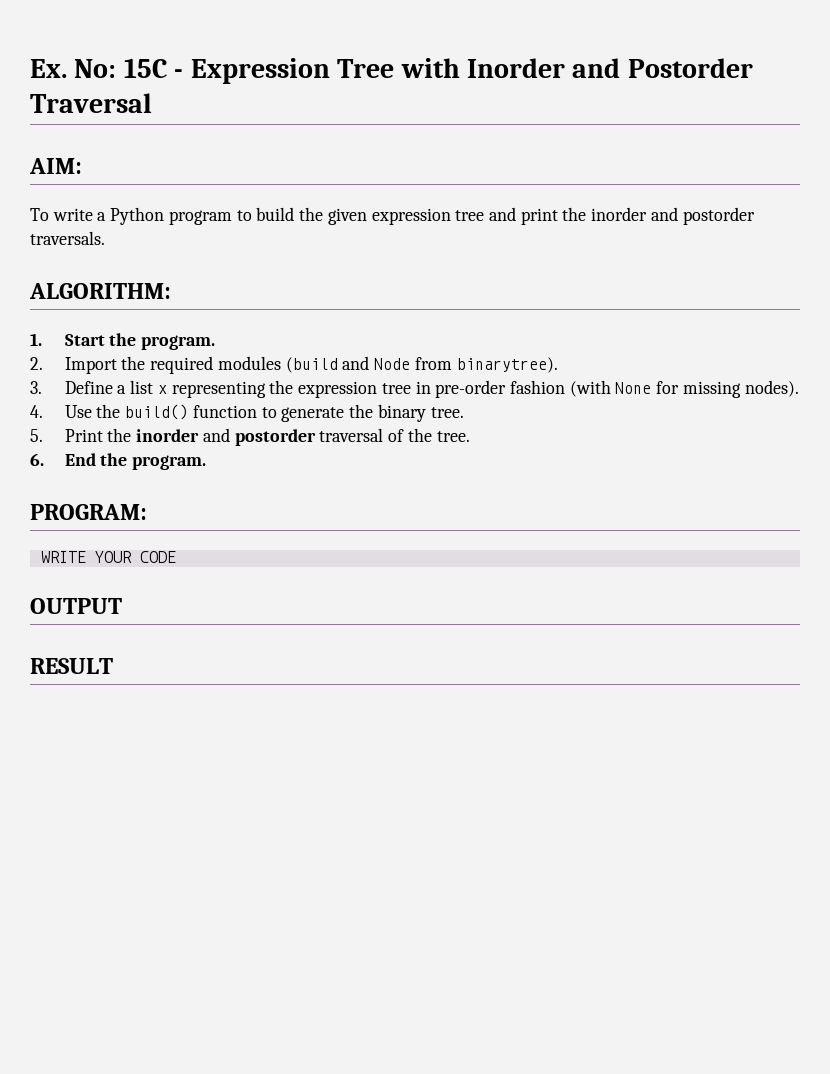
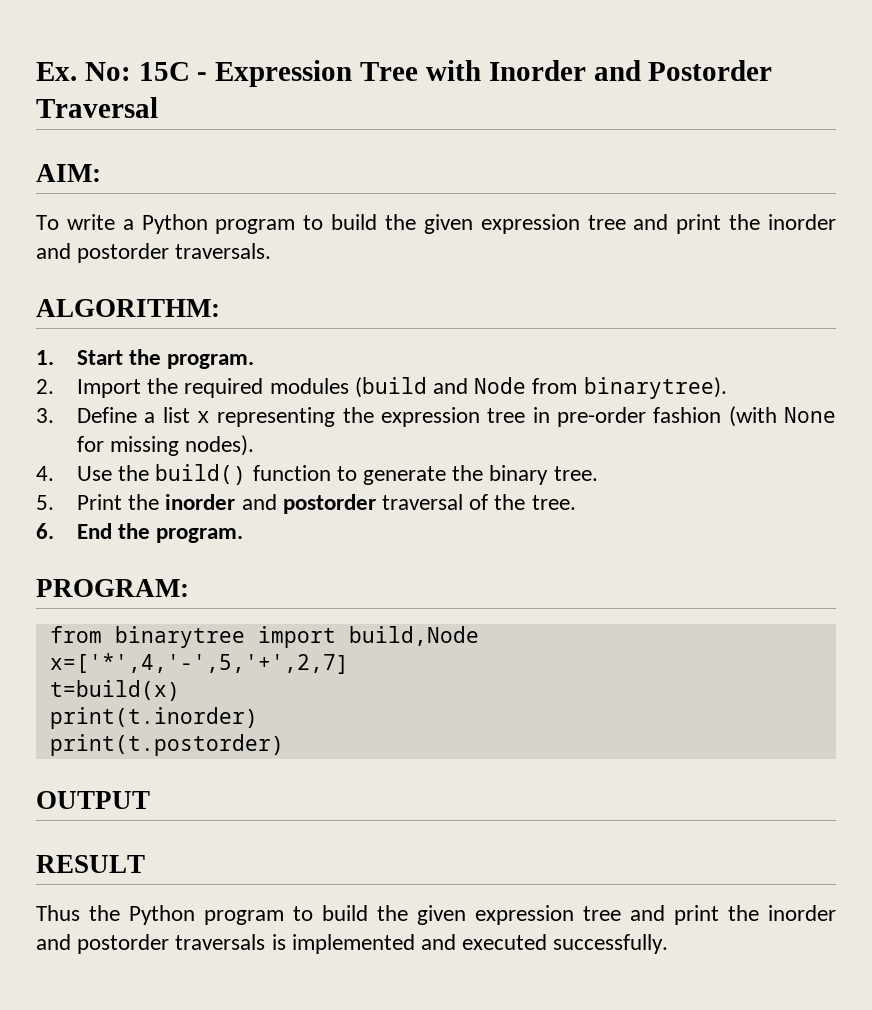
- WRITE YOUR CODE
+ from binarytree import build,Node
+ x=['*',4,'-',5,'+',2,7]
+ t=build(x)
+ print(t.inorder)
+ print(t.postorder)
  OUTPUT
  RESULT
+ Thus the Python program to build the given expression tree and print the inorder and postorder traversals is implemented and executed successfully.

